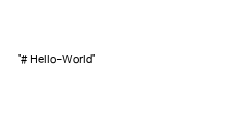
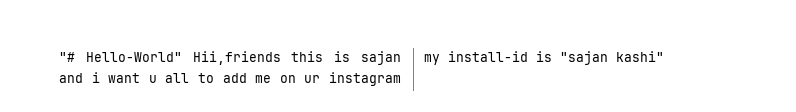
- "# Hello-World"
+ "# Hello-World" Hii,friends this is sajan and i want u all to add me on ur instagram my install-id is "sajan kashi"

